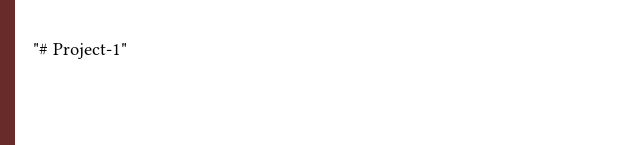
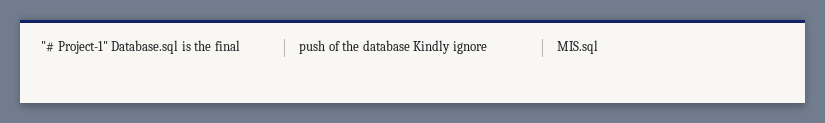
- "# Project-1"
+ "# Project-1" Database.sql is the final push of the database Kindly ignore MIS.sql

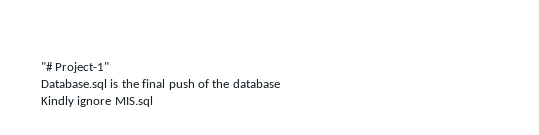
- "# Project-1" Database.sql is the final push of the database Kindly ignore MIS.sql
+ "# Project-1"
+ Database.sql is the final push of the database
+ Kindly ignore MIS.sql

